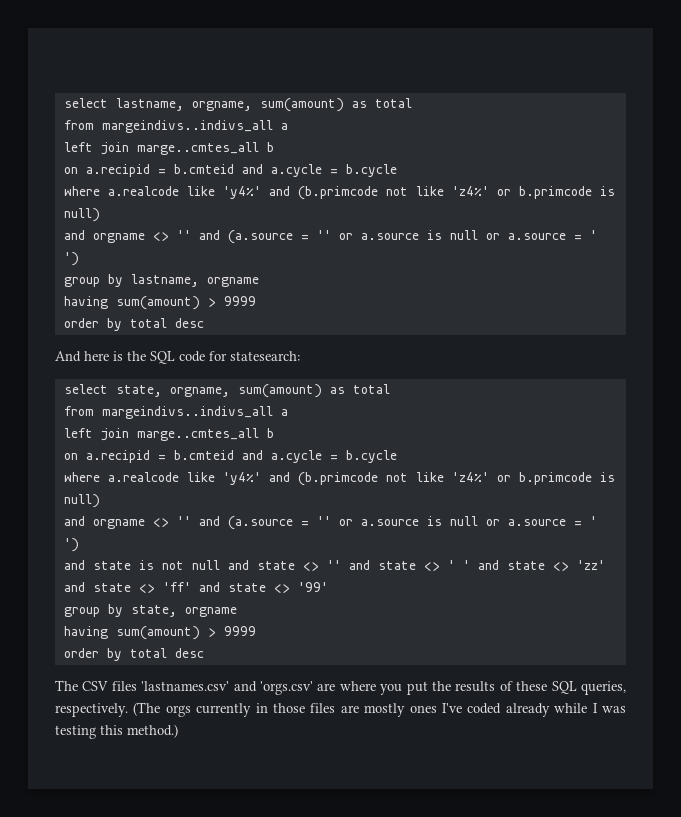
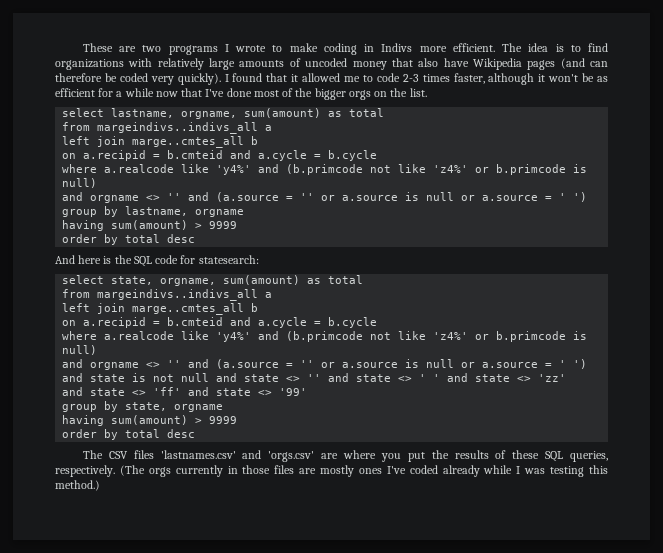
+ These are two programs I wrote to make coding in Indivs more efficient. The idea is to find organizations with relatively large amounts of uncoded money that also have Wikipedia pages (and can therefore be coded very quickly). I found that it allowed me to code 2-3 times faster, although it won't be as efficient for a while now that I've done most of the bigger orgs on the list.

